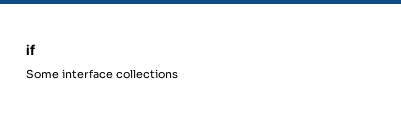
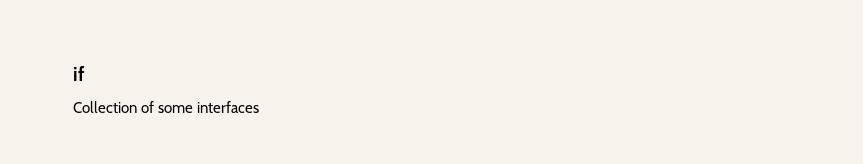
- Some interface collections
+ Collection of some interfaces

